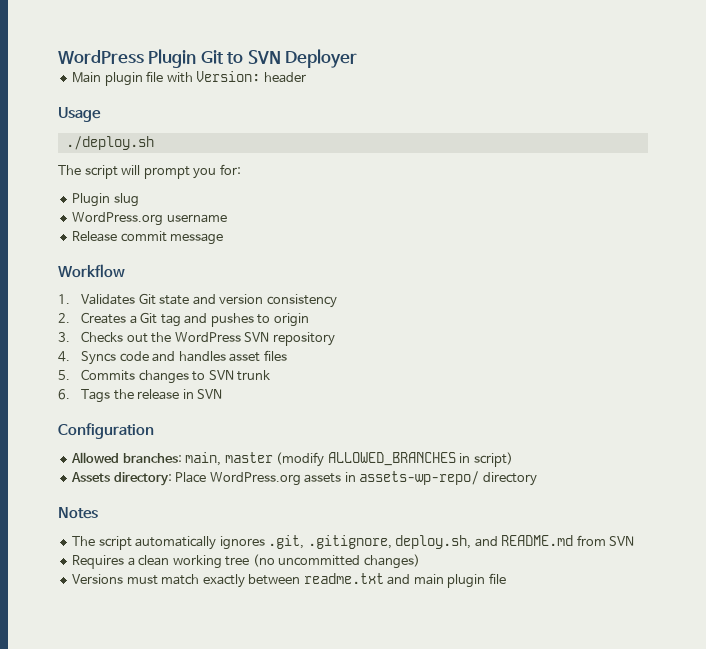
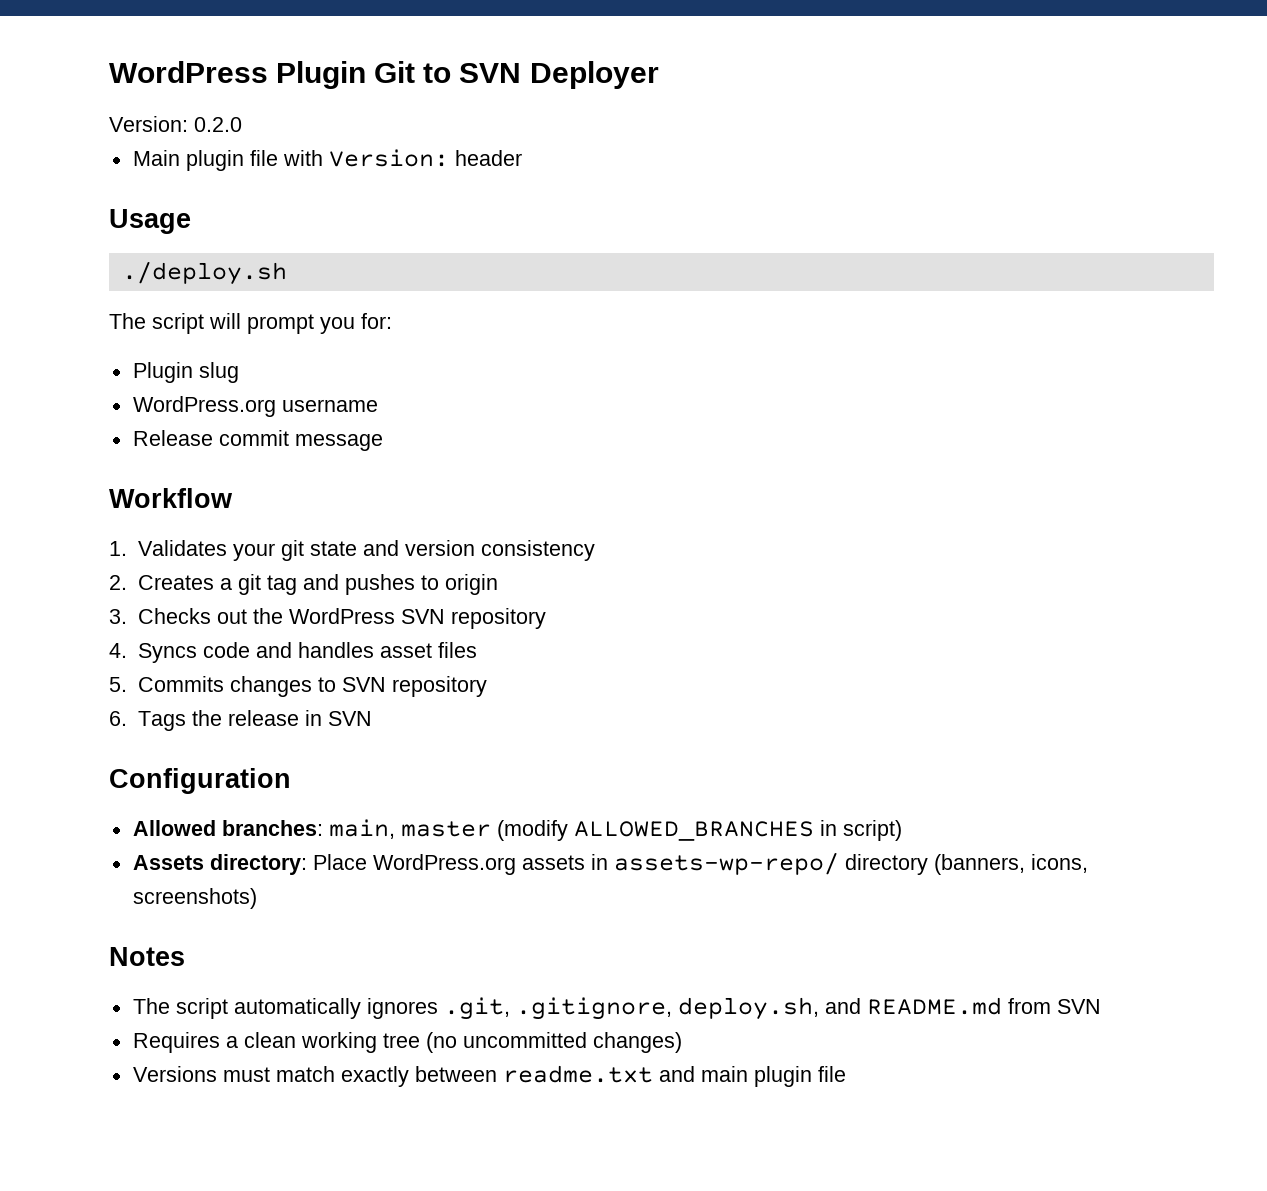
+ Version: 0.2.0
- 1. Validates Git state and version consistency
+ 1. Validates your git state and version consistency
- 2. Creates a Git tag and pushes to origin
+ 2. Creates a git tag and pushes to origin
- 5. Commits changes to SVN trunk
+ 5. Commits changes to SVN repository
- Assets directory: Place WordPress.org assets in assets-wp-repo/ directory
+ Assets directory: Place WordPress.org assets in assets-wp-repo/ directory (banners, icons, screenshots)

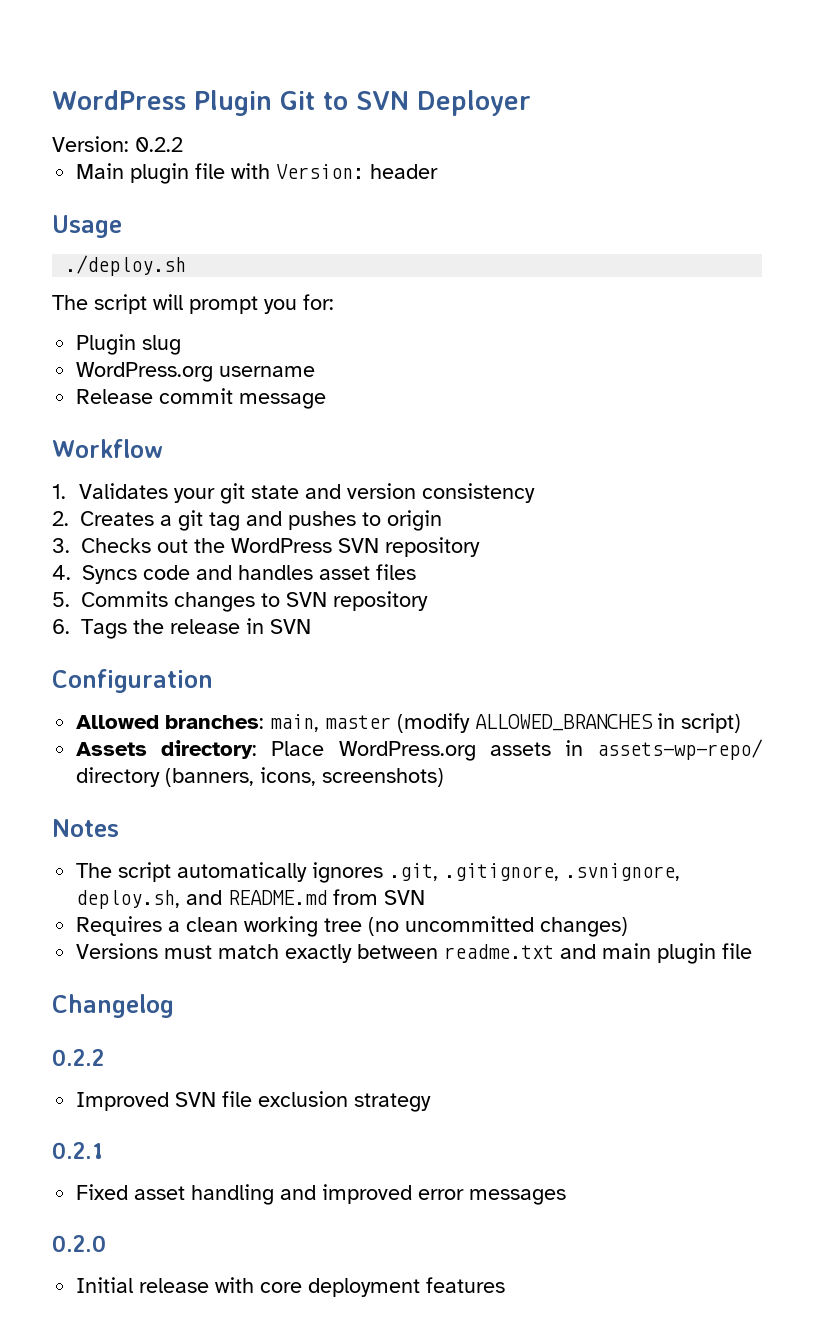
- Version: 0.2.0
+ Version: 0.2.2
- The script automatically ignores .git, .gitignore, deploy.sh, and README.md from SVN
+ The script automatically ignores .git, .gitignore, .svnignore, deploy.sh, and README.md from SVN
+ Changelog
+ 0.2.2
+ Improved SVN file exclusion strategy
+ 0.2.1
+ Fixed asset handling and improved error messages
+ 0.2.0
+ Initial release with core deployment features

